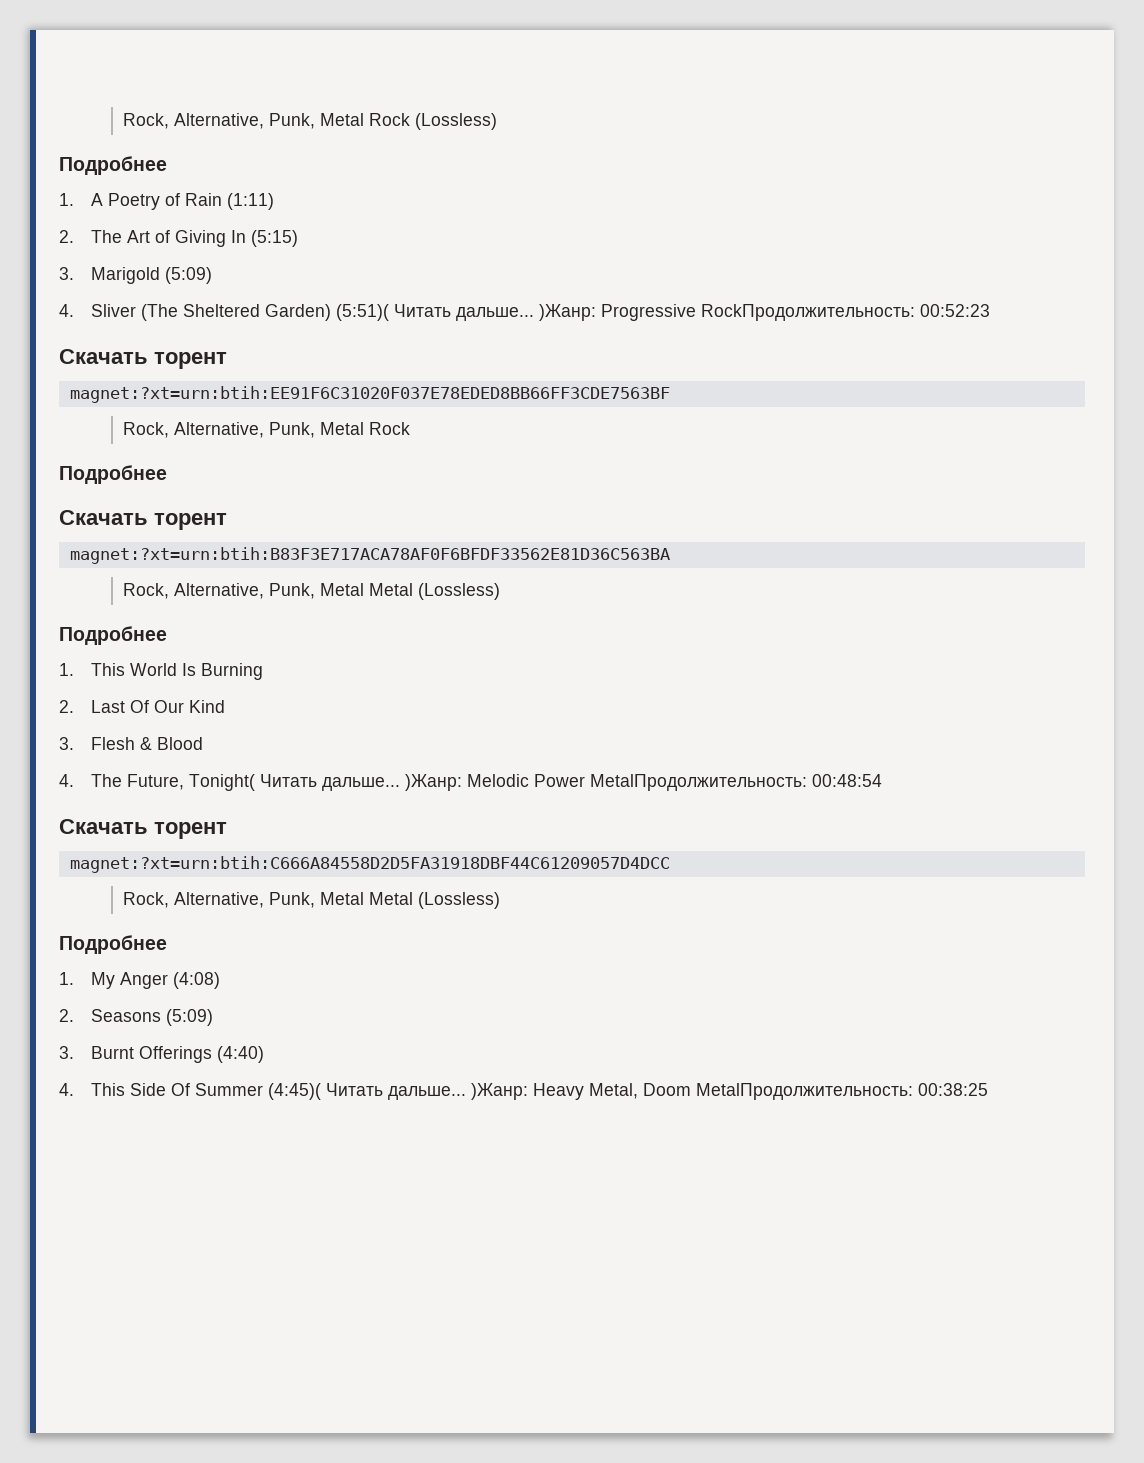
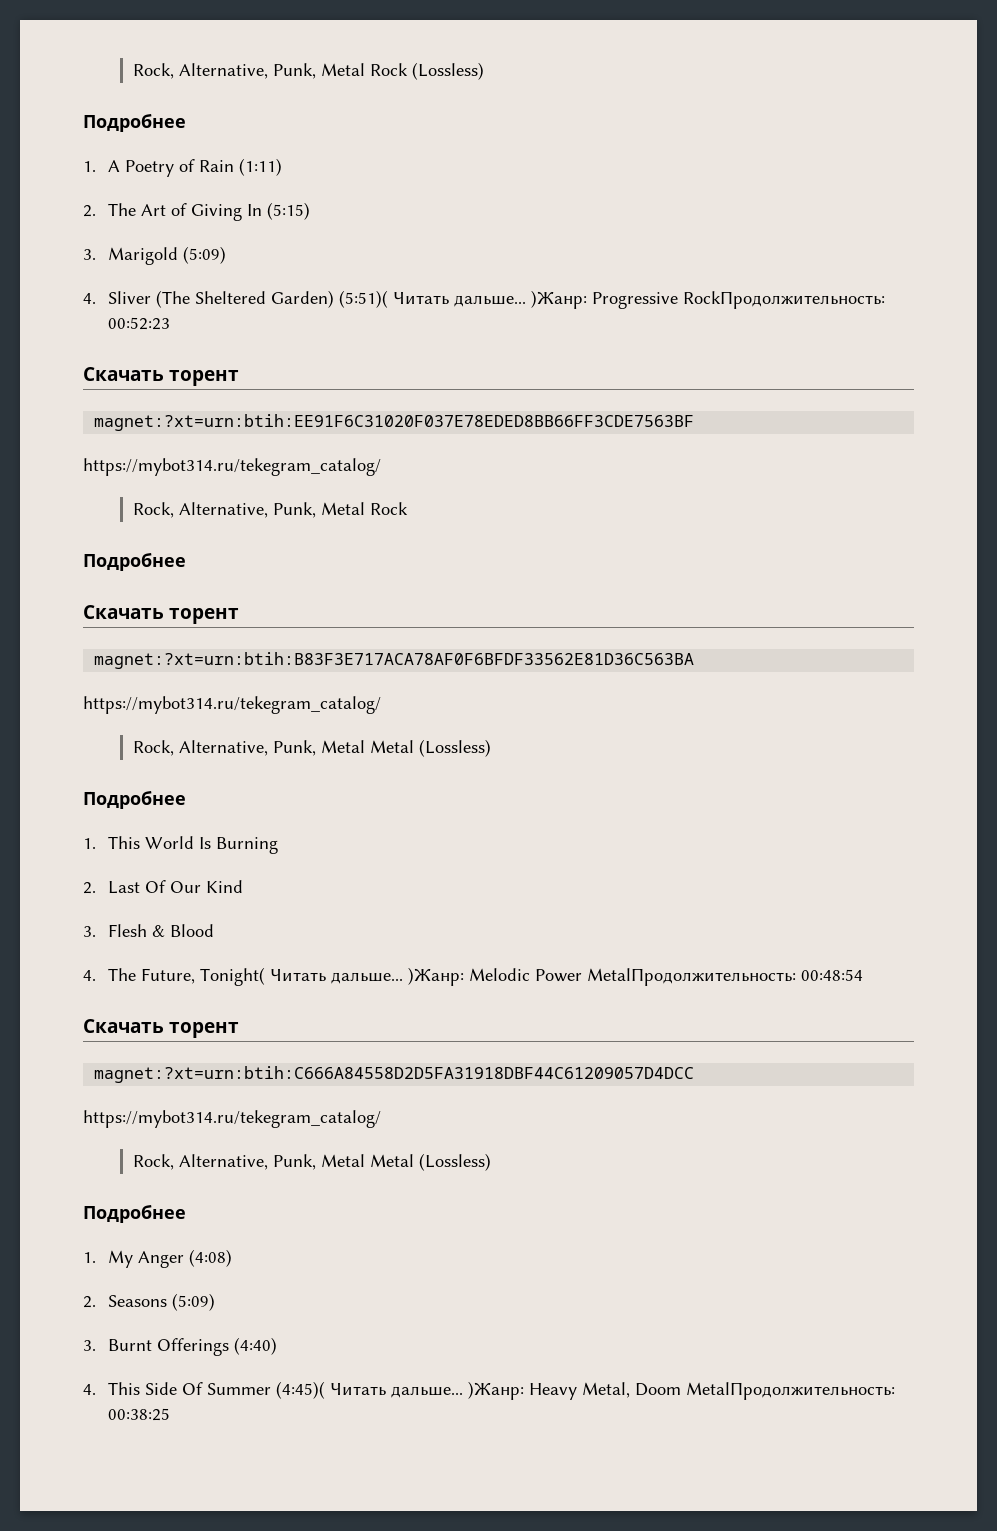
  magnet:?xt=urn:btih:EE91F6C31020F037E78EDED8BB66FF3CDE7563BF
+ https://mybot314.ru/tekegram_catalog/
  magnet:?xt=urn:btih:B83F3E717ACA78AF0F6BFDF33562E81D36C563BA
+ https://mybot314.ru/tekegram_catalog/
  magnet:?xt=urn:btih:C666A84558D2D5FA31918DBF44C61209057D4DCC
+ https://mybot314.ru/tekegram_catalog/

